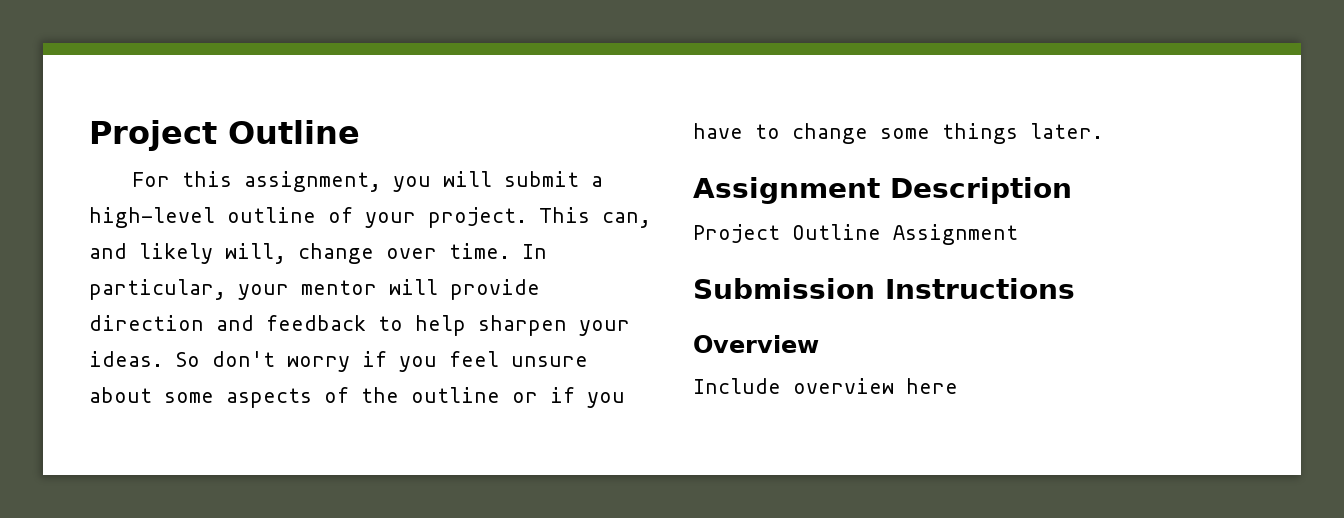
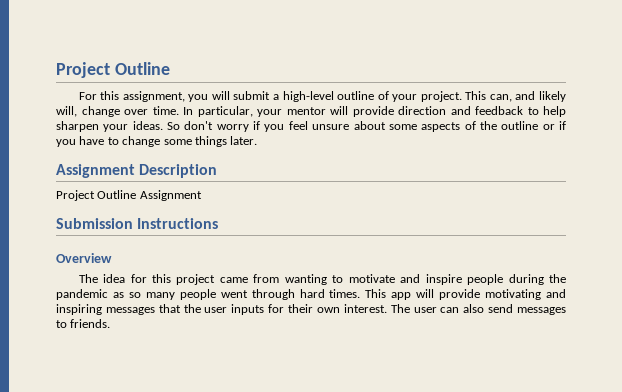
- Include overview here
+ The idea for this project came from wanting to motivate and inspire people during the pandemic as so many people went through hard times. This app will provide motivating and inspiring messages that the user inputs for their own interest. The user can also send messages to friends.

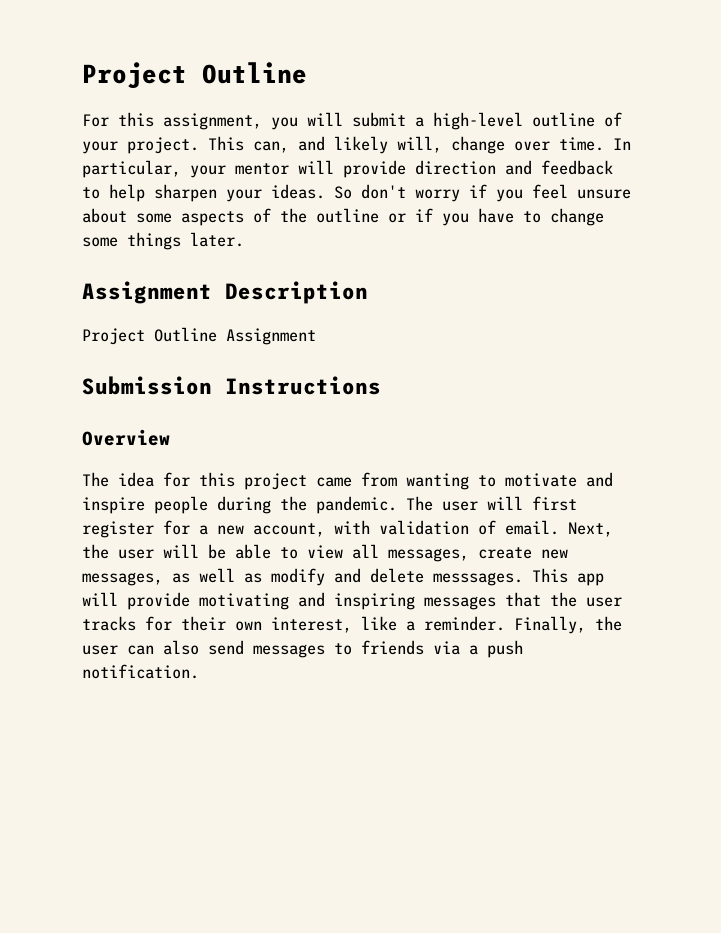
- The idea for this project came from wanting to motivate and inspire people during the pandemic as so many people went through hard times.
+ The idea for this project came from wanting to motivate and inspire people during the pandemic. The user will first register for a new account, with validation of email. Next, the user will be able to view all messages, create new messages, as well as modify and delete messsages.
- This app will provide motivating and inspiring messages that the user inputs for their own interest. The user can also send messages to friends.
+ This app will provide motivating and inspiring messages that the user tracks for their own interest, like a reminder. Finally, the user can also send messages to friends via a push notification.

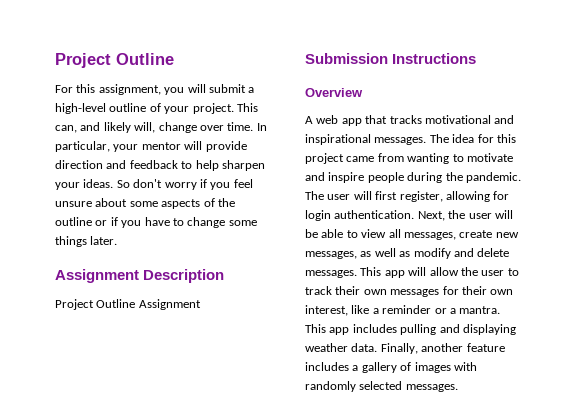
+ A web app that tracks motivational and inspirational messages.
- The user will first register for a new account, with validation of email.
+ The user will first register, allowing for login authentication.
- Next, the user will be able to view all messages, create new messages, as well as modify and delete messsages.
+ Next, the user will be able to view all messages, create new messages, as well as modify and delete messages.
- This app will provide motivating and inspiring messages that the user tracks for their own interest, like a reminder. Finally, the user can also send messages to friends via a push notification.
+ This app will allow the user to track their own messages for their own interest, like a reminder or a mantra. This app includes pulling and displaying weather data. Finally, another feature includes a gallery of images with randomly selected messages.

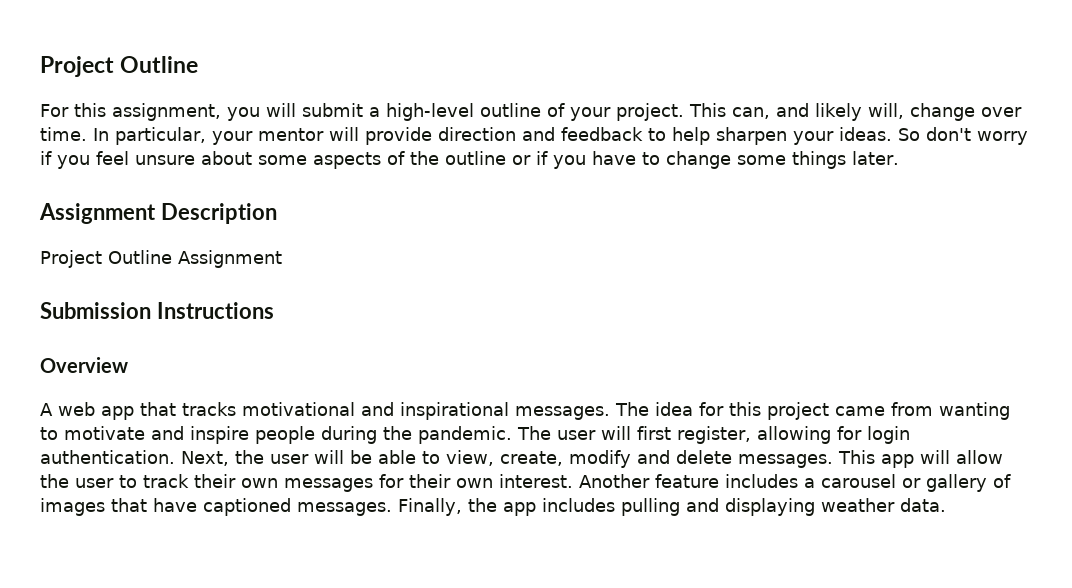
- Next, the user will be able to view all messages, create new messages, as well as modify and delete messages.
+ Next, the user will be able to view, create, modify and delete messages.
- This app will allow the user to track their own messages for their own interest, like a reminder or a mantra. This app includes pulling and displaying weather data. Finally, another feature includes a gallery of images with randomly selected messages.
+ This app will allow the user to track their own messages for their own interest. Another feature includes a carousel or gallery of images that have captioned messages. Finally, the app includes pulling and displaying weather data.

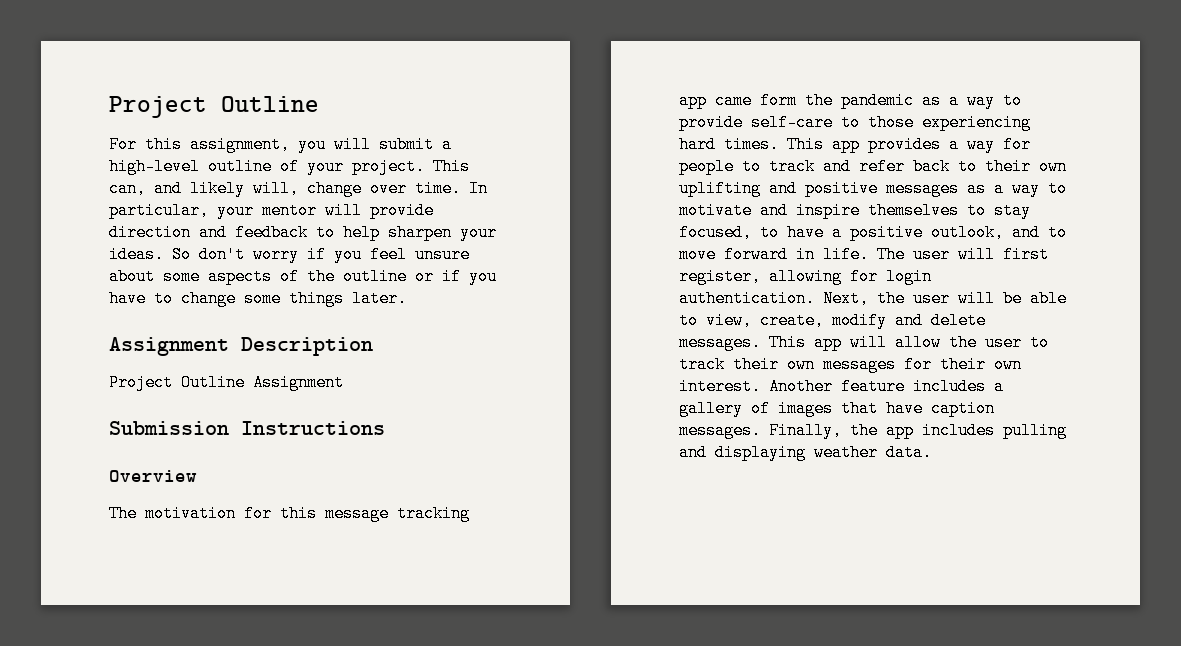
- A web app that tracks motivational and inspirational messages. The idea for this project came from wanting to motivate and inspire people during the pandemic.
+ The motivation for this message tracking app came form the pandemic as a way to provide self-care to those experiencing hard times. This app provides a way for people to track and refer back to their own uplifting and positive messages as a way to motivate and inspire themselves to stay focused, to have a positive outlook, and to move forward in life.
- Another feature includes a carousel or gallery of images that have captioned messages.
+ Another feature includes a gallery of images that have caption messages.

